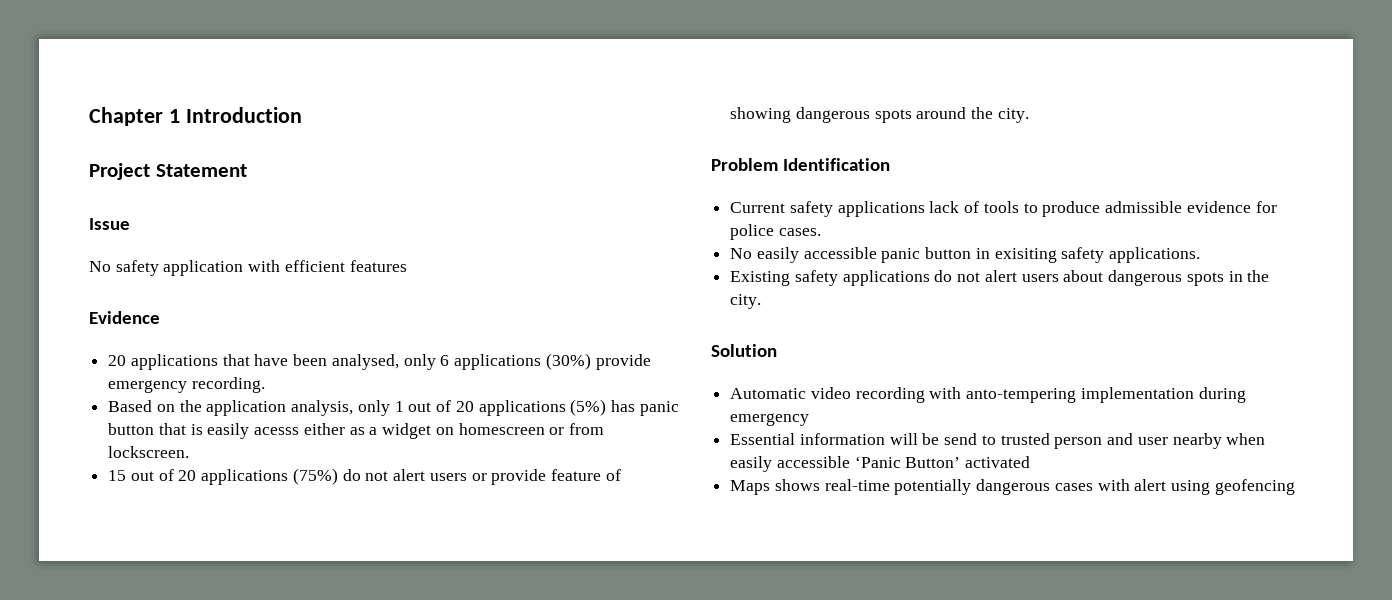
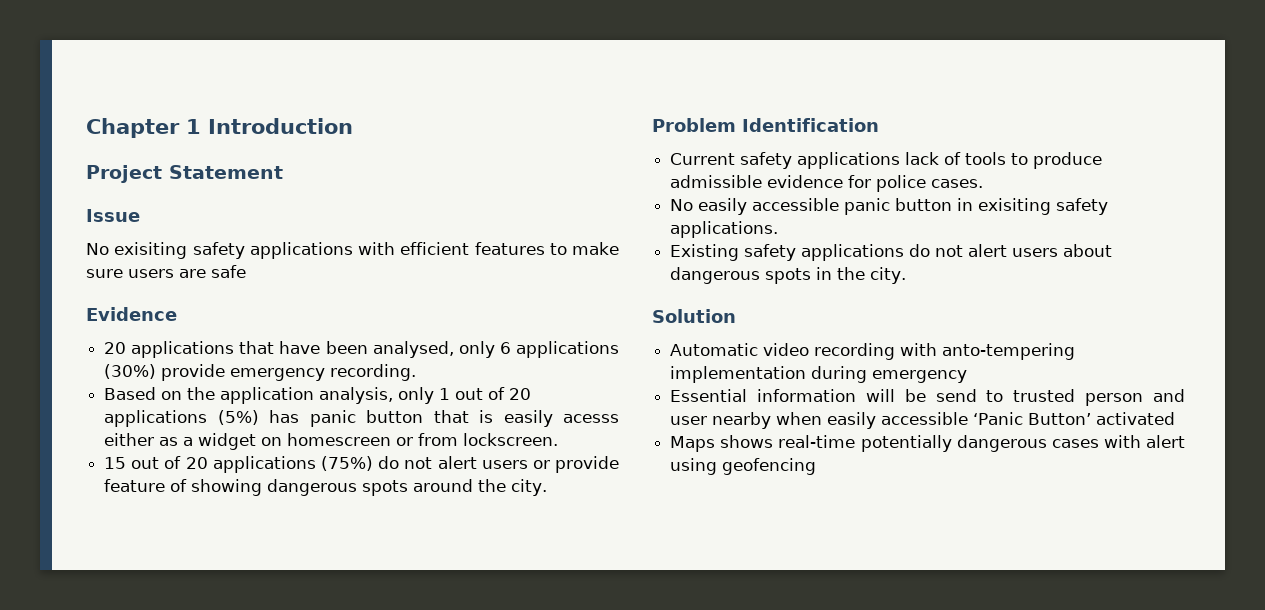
- No safety application with efficient features
+ No exisiting safety applications with efficient features to make sure users are safe

